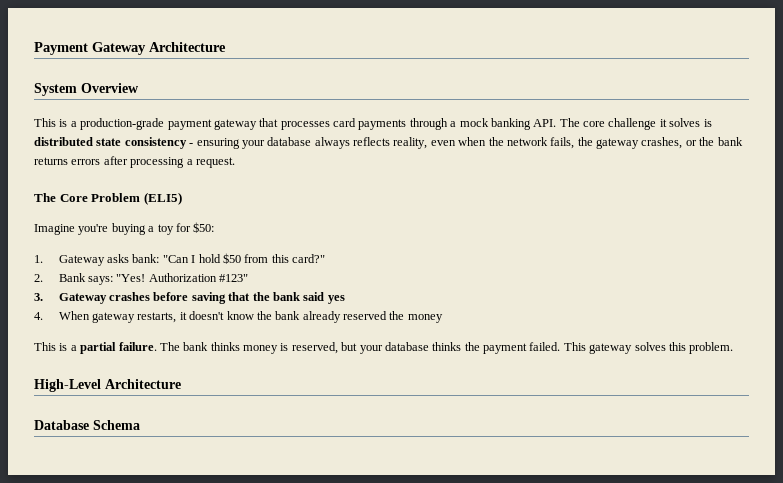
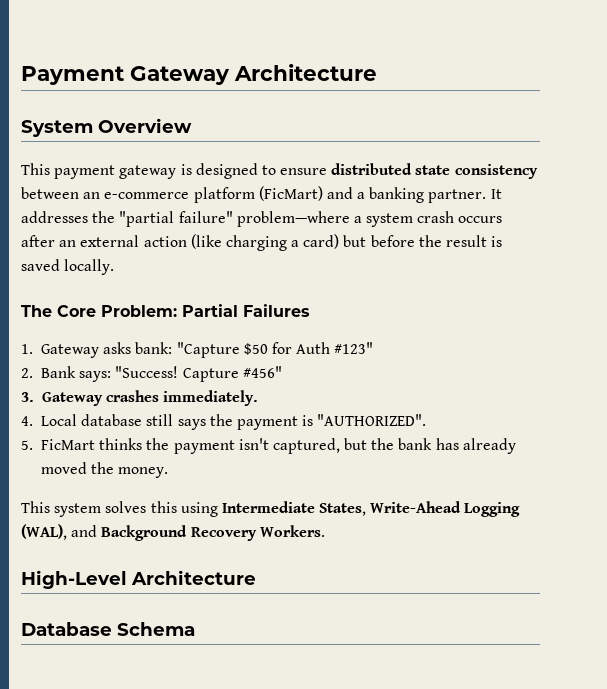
- This is a production-grade payment gateway that processes card payments through a mock banking API. The core challenge it solves is distributed state consistency - ensuring your database always reflects reality, even when the network fails, the gateway crashes, or the bank returns errors after processing a request.
- The Core Problem (ELI5)
- Imagine you're buying a toy for $50:
- 1. Gateway asks bank: "Can I hold $50 from this card?"
+ This payment gateway is designed to ensure distributed state consistency between an e-commerce platform (FicMart) and a banking partner. It addresses the "partial failure" problem—where a system crash occurs after an external action (like charging a card) but before the result is saved locally.
+ The Core Problem: Partial Failures
+ 1. Gateway asks bank: "Capture $50 for Auth #123"
- 2. Bank says: "Yes! Authorization #123"
+ 2. Bank says: "Success! Capture #456"
- 3. Gateway crashes before saving that the bank said yes
- 4. When gateway restarts, it doesn't know the bank already reserved the money
- This is a partial failure. The bank thinks money is reserved, but your database thinks the payment failed. This gateway solves this problem.
+ 3. Gateway crashes immediately.
+ 4. Local database still says the payment is "AUTHORIZED".
+ 5. FicMart thinks the payment isn't captured, but the bank has already moved the money.
+ This system solves this using Intermediate States, Write-Ahead Logging (WAL), and Background Recovery Workers.

